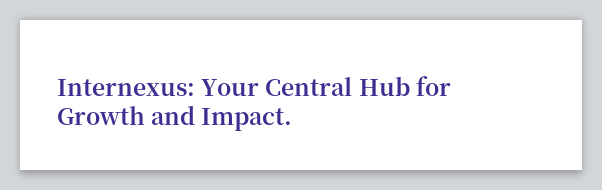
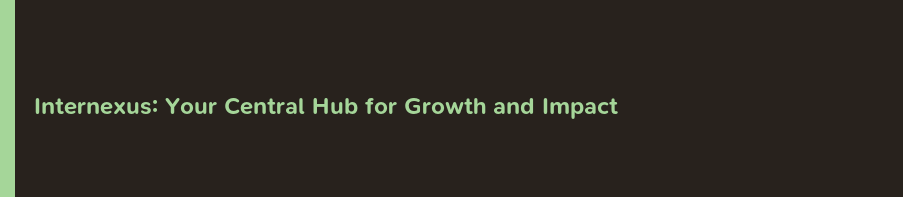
- Internexus: Your Central Hub for Growth and Impact.
+ Internexus: Your Central Hub for Growth and Impact

